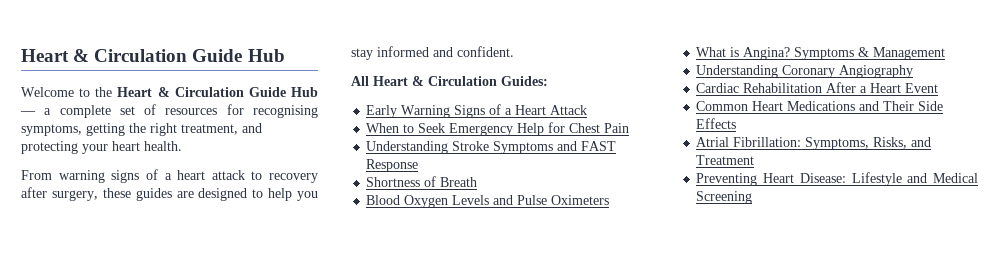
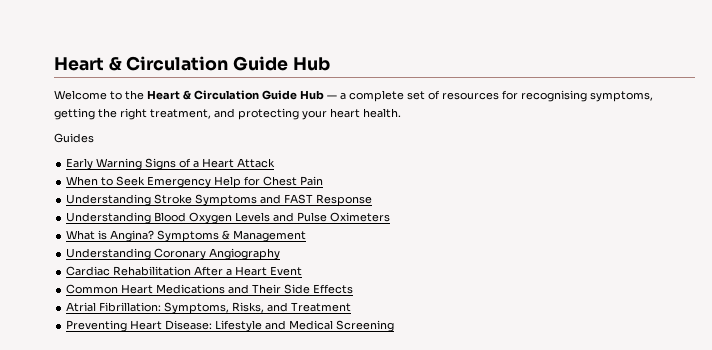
- From warning signs of a heart attack to recovery after surgery, these guides are designed to help you stay informed and confident.
- All Heart & Circulation Guides:
+ Guides
- Shortness of Breath
- Blood Oxygen Levels and Pulse Oximeters
+ Understanding Blood Oxygen Levels and Pulse Oximeters

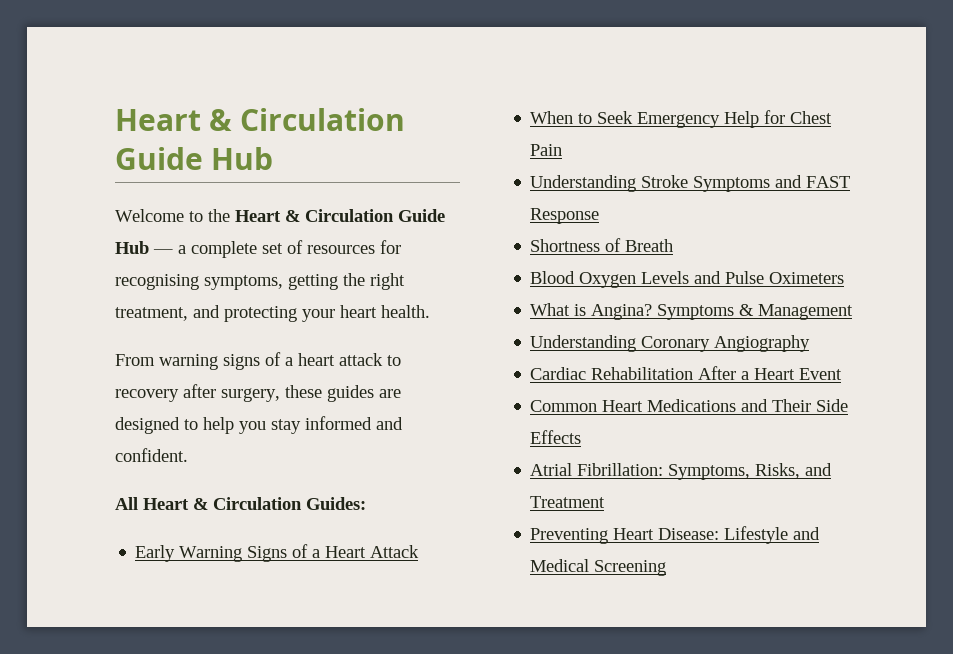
- Guides
+ From warning signs of a heart attack to recovery after surgery, these guides are designed to help you stay informed and confident.
+ All Heart & Circulation Guides:
- Understanding Blood Oxygen Levels and Pulse Oximeters
+ Shortness of Breath
+ Blood Oxygen Levels and Pulse Oximeters

